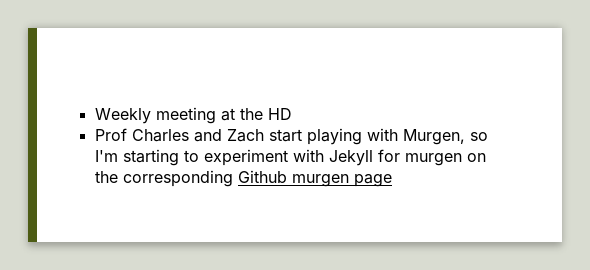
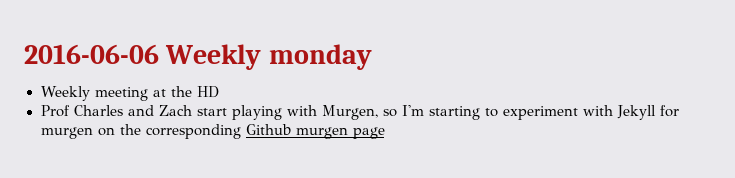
+ 2016-06-06 Weekly monday

